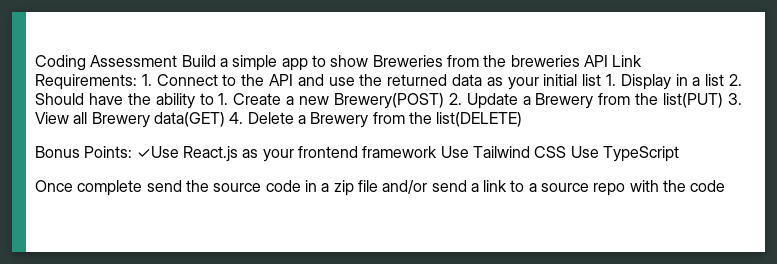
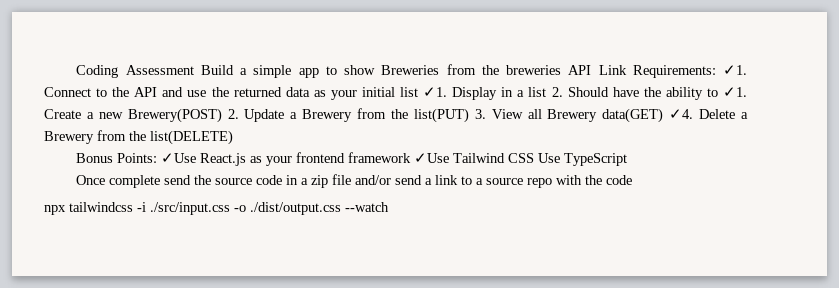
- Coding Assessment Build a simple app to show Breweries from the breweries API Link Requirements: 1. Connect to the API and use the returned data as your initial list 1. Display in a list 2. Should have the ability to 1. Create a new Brewery(POST) 2. Update a Brewery from the list(PUT) 3. View all Brewery data(GET) 4. Delete a Brewery from the list(DELETE)
+ Coding Assessment Build a simple app to show Breweries from the breweries API Link Requirements: ✓1. Connect to the API and use the returned data as your initial list ✓1. Display in a list 2. Should have the ability to ✓1. Create a new Brewery(POST) 2. Update a Brewery from the list(PUT) 3. View all Brewery data(GET) ✓4. Delete a Brewery from the list(DELETE)
- Bonus Points: ✓Use React.js as your frontend framework Use Tailwind CSS Use TypeScript
+ Bonus Points: ✓Use React.js as your frontend framework ✓Use Tailwind CSS Use TypeScript
+ npx tailwindcss -i ./src/input.css -o ./dist/output.css --watch

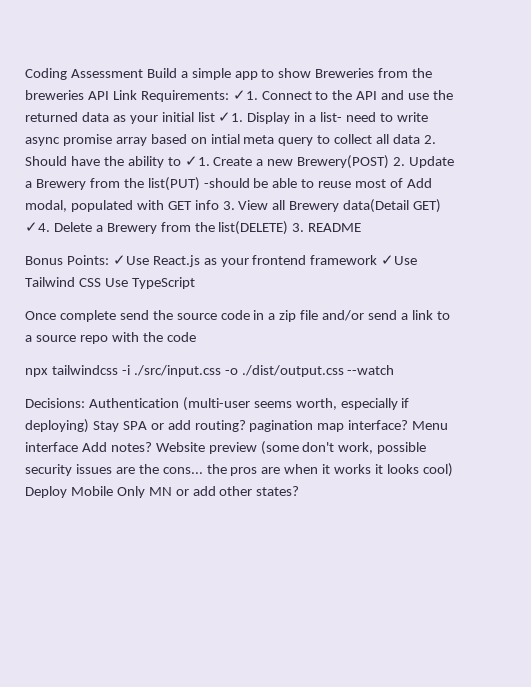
- Display in a list 2. Should have the ability to ✓1.
+ Display in a list- need to write async promise array based on intial meta query to collect all data 2. Should have the ability to ✓1.
- Create a new Brewery(POST) 2. Update a Brewery from the list(PUT) 3. View all Brewery data(GET) ✓4.
+ Create a new Brewery(POST) 2. Update a Brewery from the list(PUT) -should be able to reuse most of Add modal, populated with GET info 3. View all Brewery data(Detail GET) ✓4.
- Delete a Brewery from the list(DELETE)
+ Delete a Brewery from the list(DELETE) 3. README
+ Decisions: Authentication (multi-user seems worth, especially if deploying) Stay SPA or add routing? pagination map interface? Menu interface Add notes? Website preview (some don't work, possible security issues are the cons... the pros are when it works it looks cool) Deploy Mobile Only MN or add other states?

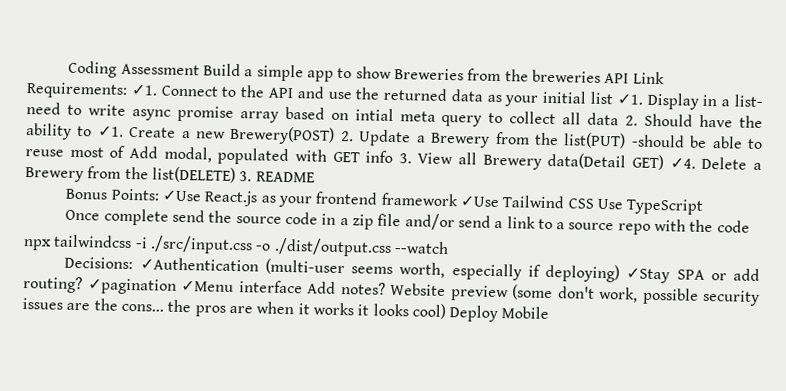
- Decisions: Authentication (multi-user seems worth, especially if deploying) Stay SPA or add routing? pagination map interface? Menu interface Add notes?
+ Decisions: ✓Authentication (multi-user seems worth, especially if deploying) ✓Stay SPA or add routing? ✓pagination ✓Menu interface Add notes?
- Website preview (some don't work, possible security issues are the cons... the pros are when it works it looks cool) Deploy Mobile Only MN or add other states?
+ Website preview (some don't work, possible security issues are the cons... the pros are when it works it looks cool) Deploy Mobile

